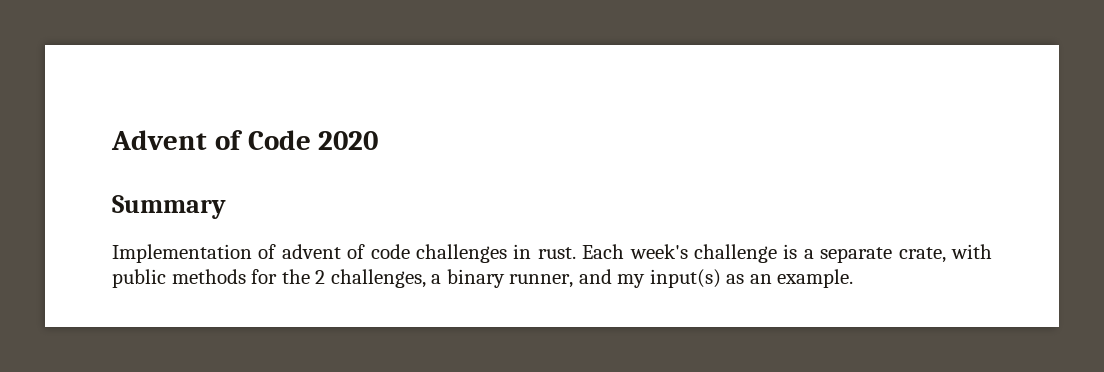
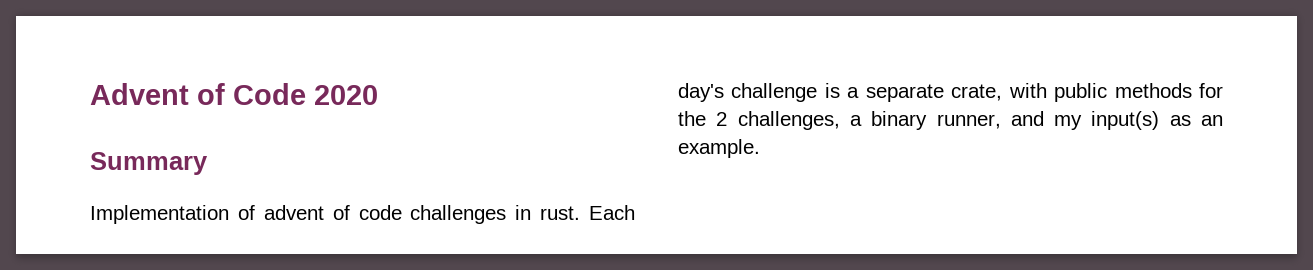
- Each week's challenge is a separate crate, with public methods for the 2 challenges, a binary runner, and my input(s) as an example.
+ Each day's challenge is a separate crate, with public methods for the 2 challenges, a binary runner, and my input(s) as an example.

